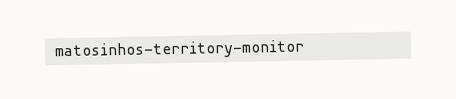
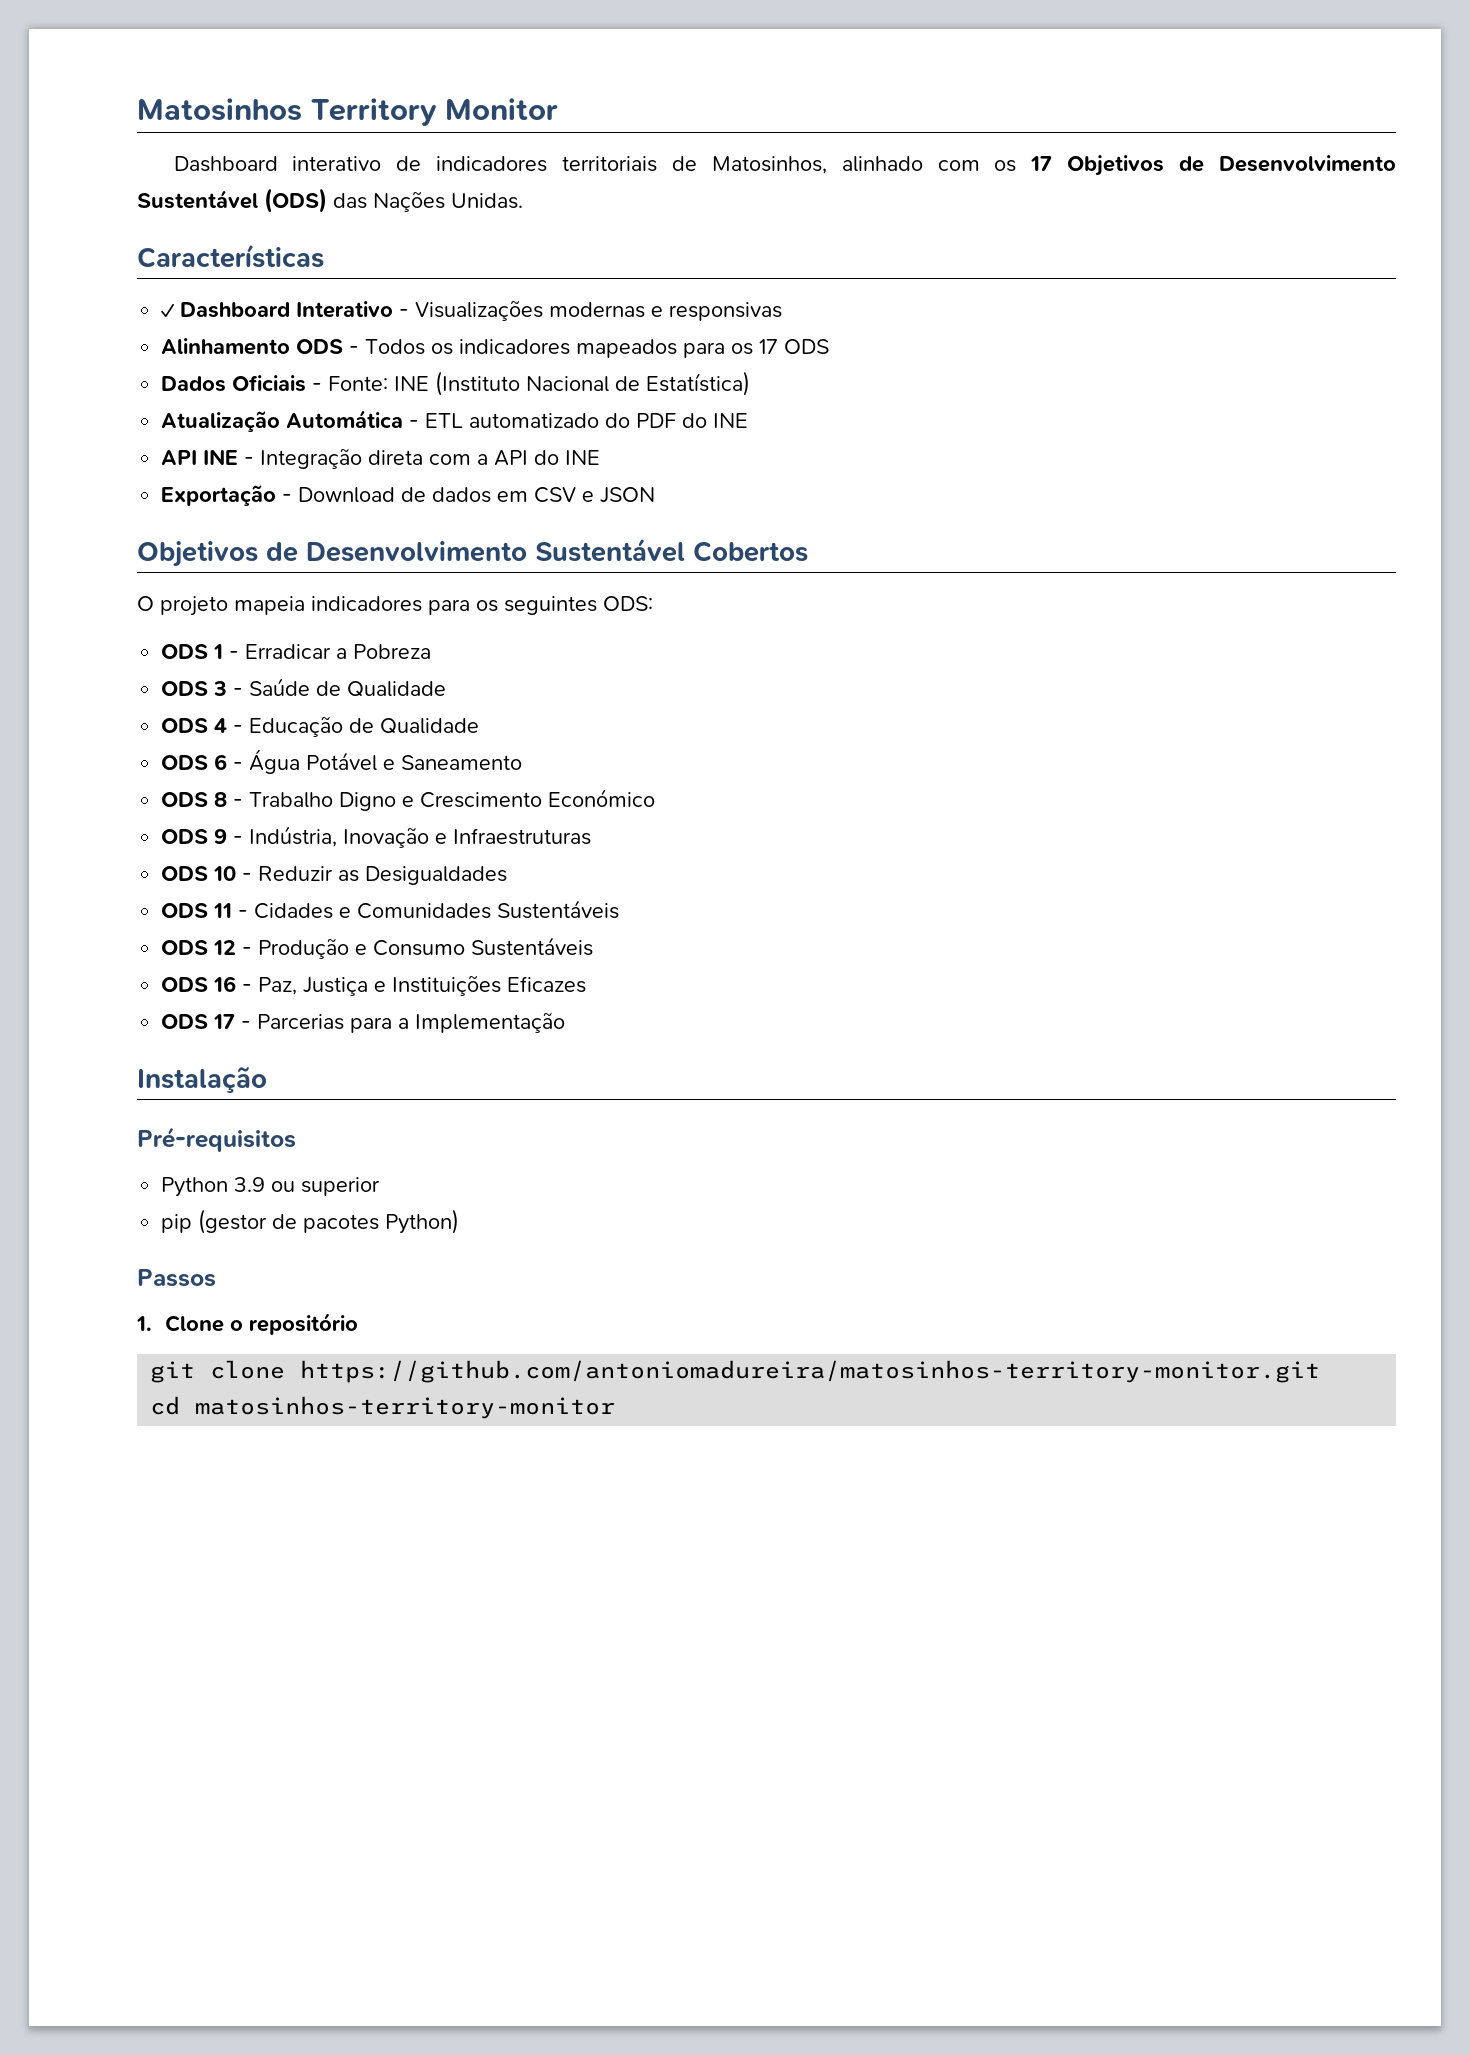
- matosinhos-territory-monitor
+ Matosinhos Territory Monitor
+ Dashboard interativo de indicadores territoriais de Matosinhos, alinhado com os 17 Objetivos de Desenvolvimento Sustentável (ODS) das Nações Unidas.
+ Características
+ ✓ Dashboard Interativo - Visualizações modernas e responsivas
+ Alinhamento ODS - Todos os indicadores mapeados para os 17 ODS
+ Dados Oficiais - Fonte: INE (Instituto Nacional de Estatística)
+ Atualização Automática - ETL automatizado do PDF do INE
+ API INE - Integração direta com a API do INE
+ Exportação - Download de dados em CSV e JSON
+ Objetivos de Desenvolvimento Sustentável Cobertos
+ O projeto mapeia indicadores para os seguintes ODS:
+ ODS 1 - Erradicar a Pobreza
+ ODS 3 - Saúde de Qualidade
+ ODS 4 - Educação de Qualidade
+ ODS 6 - Água Potável e Saneamento
+ ODS 8 - Trabalho Digno e Crescimento Económico
+ ODS 9 - Indústria, Inovação e Infraestruturas
+ ODS 10 - Reduzir as Desigualdades
+ ODS 11 - Cidades e Comunidades Sustentáveis
+ ODS 12 - Produção e Consumo Sustentáveis
+ ODS 16 - Paz, Justiça e Instituições Eficazes
+ ODS 17 - Parcerias para a Implementação
+ Instalação
+ Pré-requisitos
+ Python 3.9 ou superior
+ pip (gestor de pacotes Python)
+ Passos
+ 1. Clone o repositório
+ git clone https://github.com/antoniomadureira/matosinhos-territory-monitor.git
+ cd matosinhos-territory-monitor

